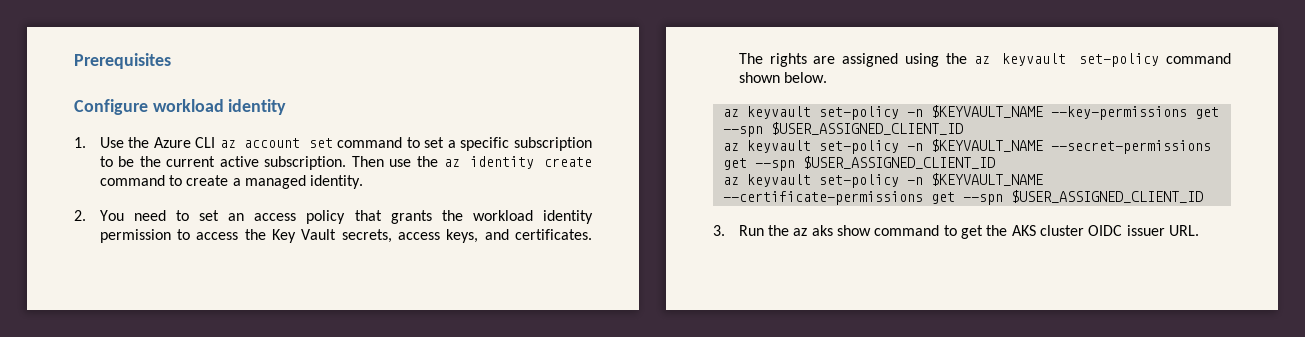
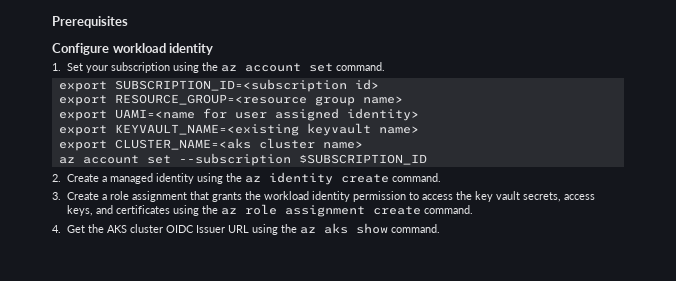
- 1. Use the Azure CLI az account set command to set a specific subscription to be the current active subscription. Then use the az identity create command to create a managed identity.
- 2. You need to set an access policy that grants the workload identity permission to access the Key Vault secrets, access keys, and certificates. The rights are assigned using the az keyvault set-policy command shown below.
- az keyvault set-policy -n $KEYVAULT_NAME --key-permissions get --spn $USER_ASSIGNED_CLIENT_ID
- az keyvault set-policy -n $KEYVAULT_NAME --secret-permissions get --spn $USER_ASSIGNED_CLIENT_ID
- az keyvault set-policy -n $KEYVAULT_NAME --certificate-permissions get --spn $USER_ASSIGNED_CLIENT_ID
- 3. Run the az aks show command to get the AKS cluster OIDC issuer URL.
+ 1. Set your subscription using the az account set command.
+ export SUBSCRIPTION_ID=<subscription id>
+ export RESOURCE_GROUP=<resource group name>
+ export UAMI=<name for user assigned identity>
+ export KEYVAULT_NAME=<existing keyvault name>
+ export CLUSTER_NAME=<aks cluster name>
+ az account set --subscription $SUBSCRIPTION_ID
+ 2. Create a managed identity using the az identity create command.
+ 3. Create a role assignment that grants the workload identity permission to access the key vault secrets, access keys, and certificates using the az role assignment create command.
+ 4. Get the AKS cluster OIDC Issuer URL using the az aks show command.

